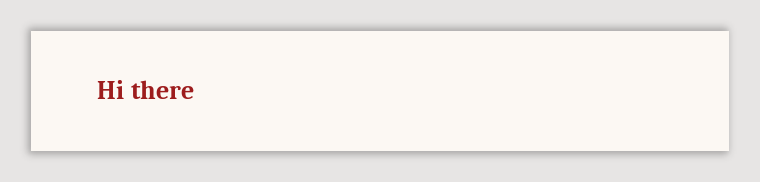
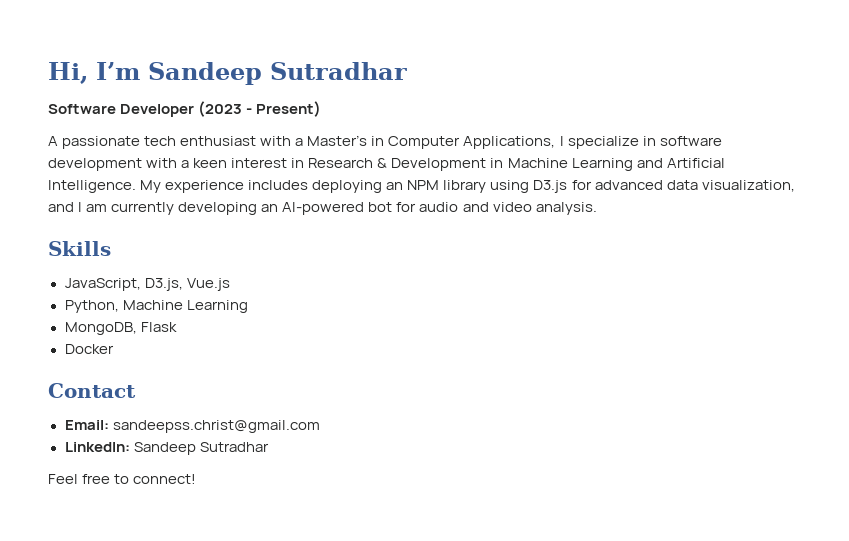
- Hi there
+ Hi, I’m Sandeep Sutradhar
+ Software Developer (2023 - Present)
+ A passionate tech enthusiast with a Master’s in Computer Applications, I specialize in software development with a keen interest in Research & Development in Machine Learning and Artificial Intelligence. My experience includes deploying an NPM library using D3.js for advanced data visualization, and I am currently developing an AI-powered bot for audio and video analysis.
+ Skills
+ JavaScript, D3.js, Vue.js
+ Python, Machine Learning
+ MongoDB, Flask
+ Docker
+ Contact
+ Email: sandeepss.christ@gmail.com
+ LinkedIn: Sandeep Sutradhar
+ Feel free to connect!

